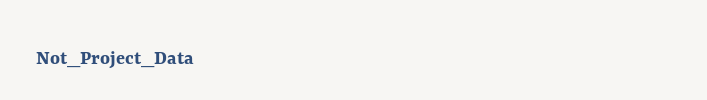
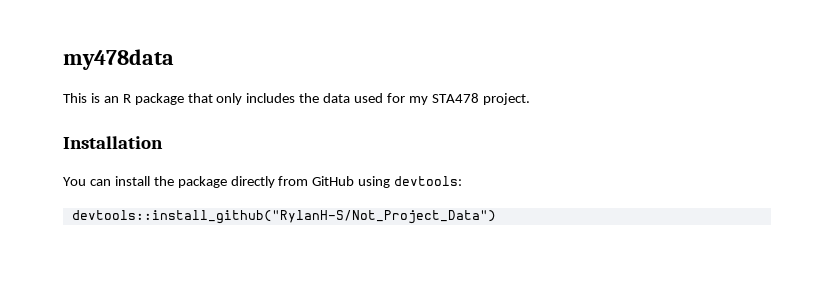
- Not_Project_Data
+ my478data
+ This is an R package that only includes the data used for my STA478 project.
+ Installation
+ You can install the package directly from GitHub using devtools:
+ devtools::install_github("RylanH-S/Not_Project_Data")

